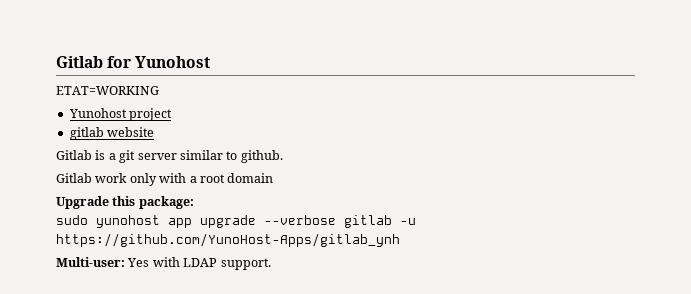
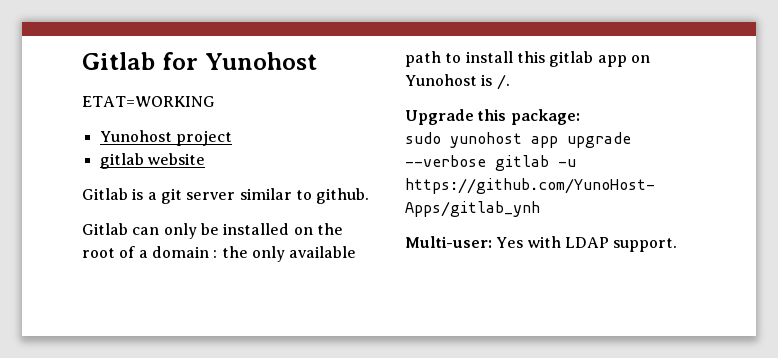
- Gitlab work only with a root domain
+ Gitlab can only be installed on the root of a domain : the only available path to install this gitlab app on Yunohost is /.

